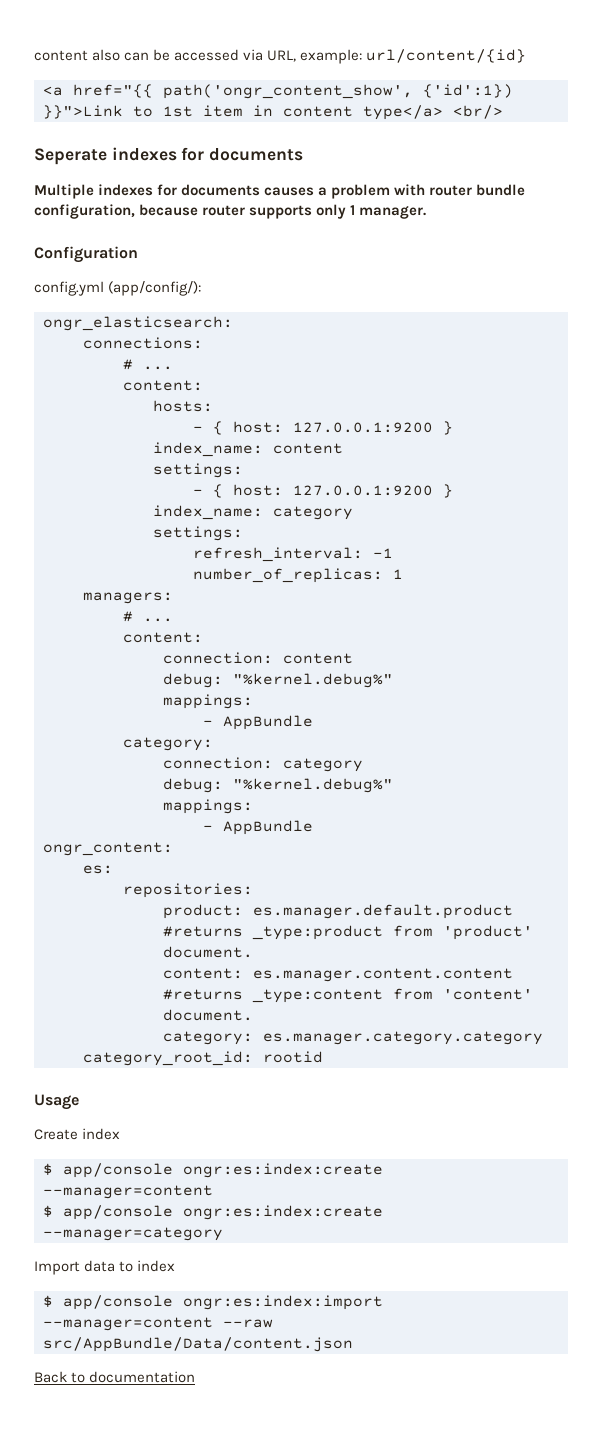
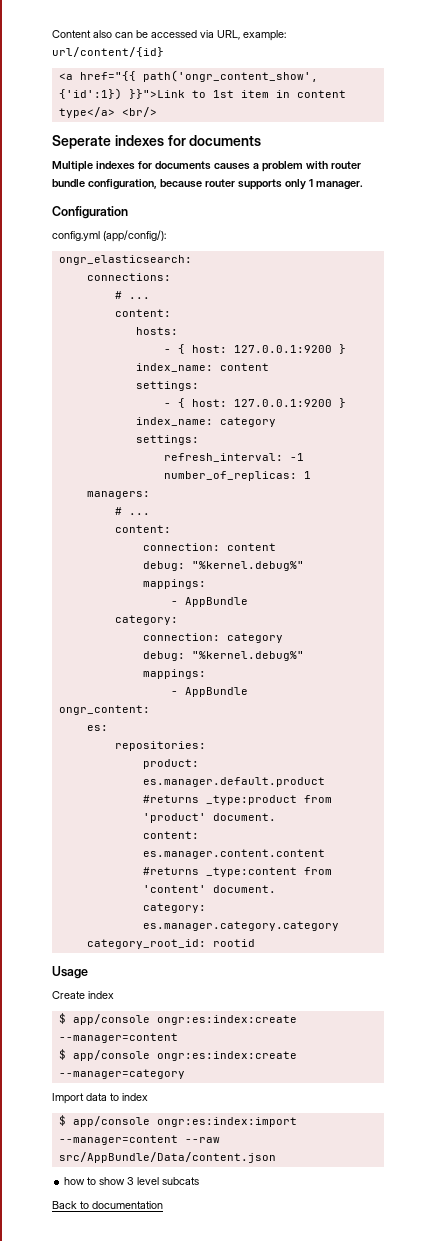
- content also can be accessed via URL, example: url/content/{id}
+ Content also can be accessed via URL, example: url/content/{id}
+ how to show 3 level subcats

